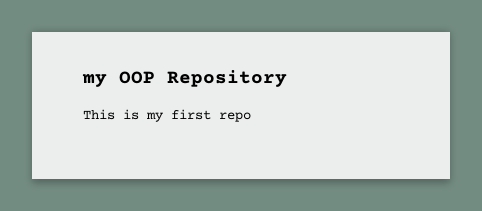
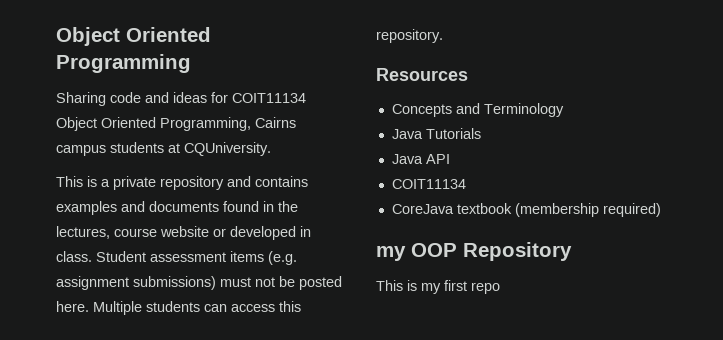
+ Object Oriented Programming
+ Sharing code and ideas for COIT11134 Object Oriented Programming, Cairns campus students at CQUniversity.
+ This is a private repository and contains examples and documents found in the lectures, course website or developed in class. Student assessment items (e.g. assignment submissions) must not be posted here. Multiple students can access this repository.
+ Resources
+ Concepts and Terminology
+ Java Tutorials
+ Java API
+ COIT11134
+ CoreJava textbook (membership required)

